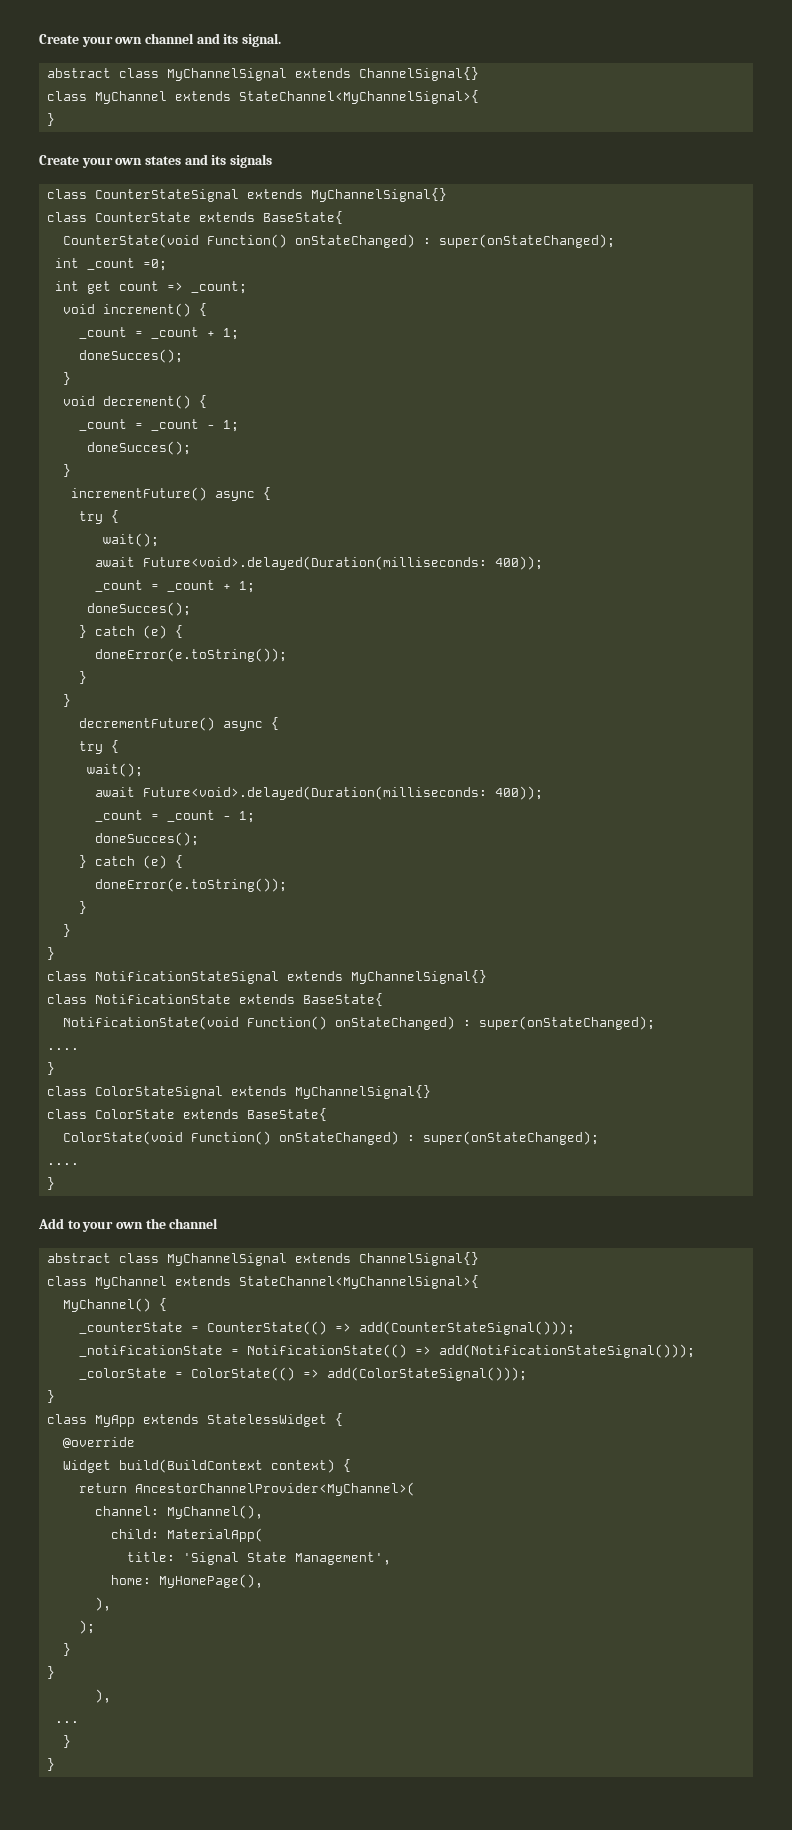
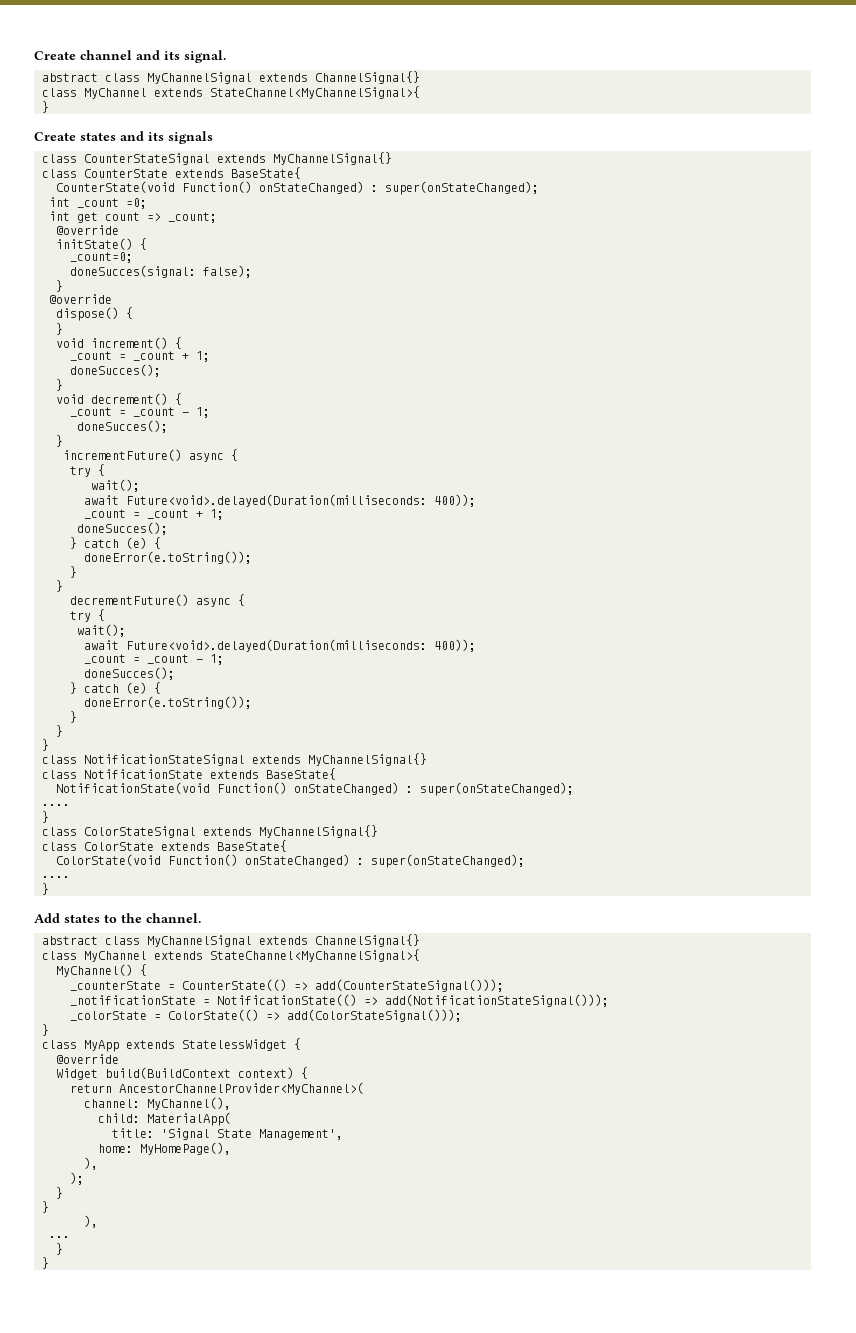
- Create your own channel and its signal.
+ Create channel and its signal.
- Create your own states and its signals
+ Create states and its signals
  int get count => _count;
+ @override
+ initState() {
+ _count=0;
+ doneSucces(signal: false);
+ }
+ @override
+ dispose() {
+ }
- Add to your own the channel
+ Add states to the channel.

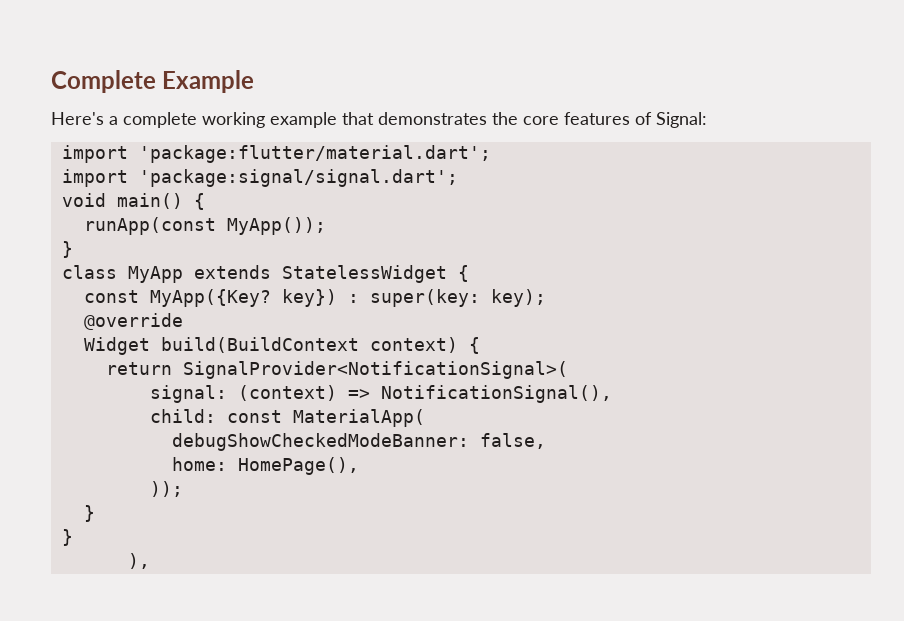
- Create channel and its signal.
- abstract class MyChannelSignal extends ChannelSignal{}
- class MyChannel extends StateChannel<MyChannelSignal>{
- }
- Create states and its signals
- class CounterStateSignal extends MyChannelSignal{}
- class CounterState extends BaseState{
- CounterState(void Function() onStateChanged) : super(onStateChanged);
- int _count =0;
- int get count => _count;
- @override
- initState() {
- _count=0;
- doneSucces(signal: false);
- }
- @override
- dispose() {
- }
- void increment() {
- _count = _count + 1;
- doneSucces();
- }
- void decrement() {
- _count = _count - 1;
- doneSucces();
- }
- incrementFuture() async {
- try {
- wait();
- await Future<void>.delayed(Duration(milliseconds: 400));
- _count = _count + 1;
- doneSucces();
- } catch (e) {
- doneError(e.toString());
- }
- }
- decrementFuture() async {
- try {
- wait();
- await Future<void>.delayed(Duration(milliseconds: 400));
- _count = _count - 1;
- doneSucces();
- } catch (e) {
- doneError(e.toString());
- }
- }
- }
- class NotificationStateSignal extends MyChannelSignal{}
- class NotificationState extends BaseState{
- NotificationState(void Function() onStateChanged) : super(onStateChanged);
- ....
- }
- class ColorStateSignal extends MyChannelSignal{}
- class ColorState extends BaseState{
- ColorState(void Function() onStateChanged) : super(onStateChanged);
- ....
- }
- Add states to the channel.
- abstract class MyChannelSignal extends ChannelSignal{}
- class MyChannel extends StateChannel<MyChannelSignal>{
- MyChannel() {
- _counterState = CounterState(() => add(CounterStateSignal()));
- _notificationState = NotificationState(() => add(NotificationStateSignal()));
- _colorState = ColorState(() => add(ColorStateSignal()));
+ Complete Example
+ Here's a complete working example that demonstrates the core features of Signal:
+ import 'package:flutter/material.dart';
+ import 'package:signal/signal.dart';
+ void main() {
+ runApp(const MyApp());
+ const MyApp({Key? key}) : super(key: key);
- return AncestorChannelProvider<MyChannel>(
- channel: MyChannel(),
+ return SignalProvider<NotificationSignal>(
+ signal: (context) => NotificationSignal(),
- child: MaterialApp(
+ child: const MaterialApp(
- title: 'Signal State Management',
- home: MyHomePage(),
- ),
- );
+ debugShowCheckedModeBanner: false,
+ home: HomePage(),
+ ));
- ...
- }
- }

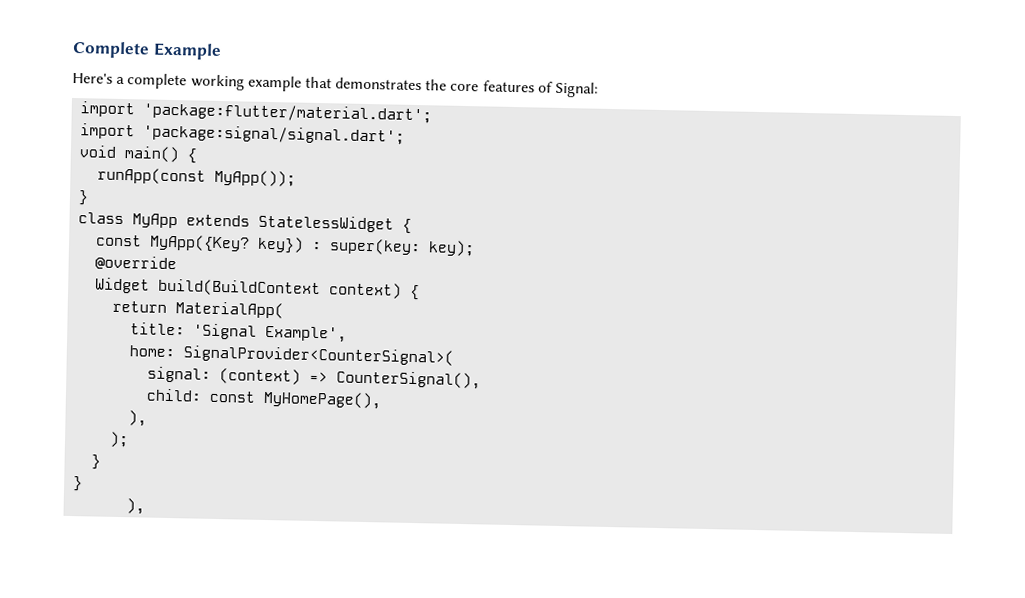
- return SignalProvider<NotificationSignal>(
+ return MaterialApp(
+ title: 'Signal Example',
+ home: SignalProvider<CounterSignal>(
- signal: (context) => NotificationSignal(),
+ signal: (context) => CounterSignal(),
- child: const MaterialApp(
- debugShowCheckedModeBanner: false,
- home: HomePage(),
- ));
+ child: const MyHomePage(),
+ ),
+ );

